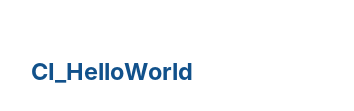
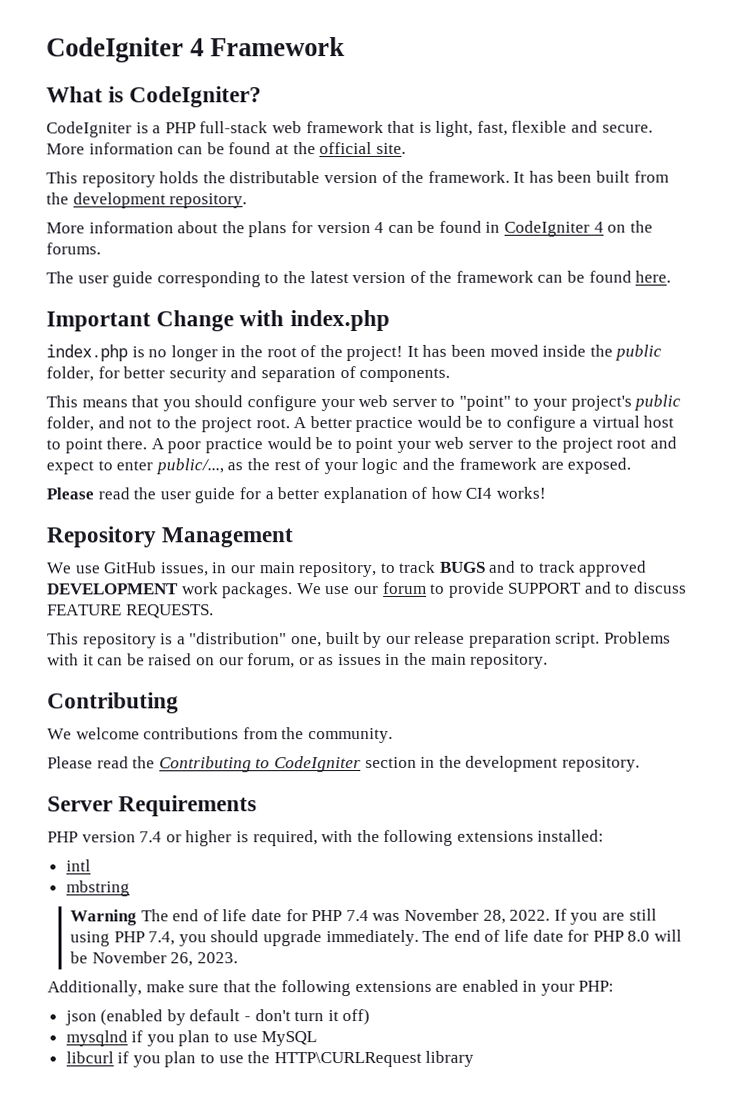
- CI_HelloWorld
+ CodeIgniter 4 Framework
+ What is CodeIgniter?
+ CodeIgniter is a PHP full-stack web framework that is light, fast, flexible and secure. More information can be found at the official site.
+ This repository holds the distributable version of the framework. It has been built from the development repository.
+ More information about the plans for version 4 can be found in CodeIgniter 4 on the forums.
+ The user guide corresponding to the latest version of the framework can be found here.
+ Important Change with index.php
+ index.php is no longer in the root of the project! It has been moved inside the public folder, for better security and separation of components.
+ This means that you should configure your web server to "point" to your project's public folder, and not to the project root. A better practice would be to configure a virtual host to point there. A poor practice would be to point your web server to the project root and expect to enter public/..., as the rest of your logic and the framework are exposed.
+ Please read the user guide for a better explanation of how CI4 works!
+ Repository Management
+ We use GitHub issues, in our main repository, to track BUGS and to track approved DEVELOPMENT work packages. We use our forum to provide SUPPORT and to discuss FEATURE REQUESTS.
+ This repository is a "distribution" one, built by our release preparation script. Problems with it can be raised on our forum, or as issues in the main repository.
+ Contributing
+ We welcome contributions from the community.
+ Please read the Contributing to CodeIgniter section in the development repository.
+ Server Requirements
+ PHP version 7.4 or higher is required, with the following extensions installed:
+ intl
+ mbstring
+ Warning The end of life date for PHP 7.4 was November 28, 2022. If you are still using PHP 7.4, you should upgrade immediately. The end of life date for PHP 8.0 will be November 26, 2023.
+ Additionally, make sure that the following extensions are enabled in your PHP:
+ json (enabled by default - don't turn it off)
+ mysqlnd if you plan to use MySQL
+ libcurl if you plan to use the HTTP\CURLRequest library

